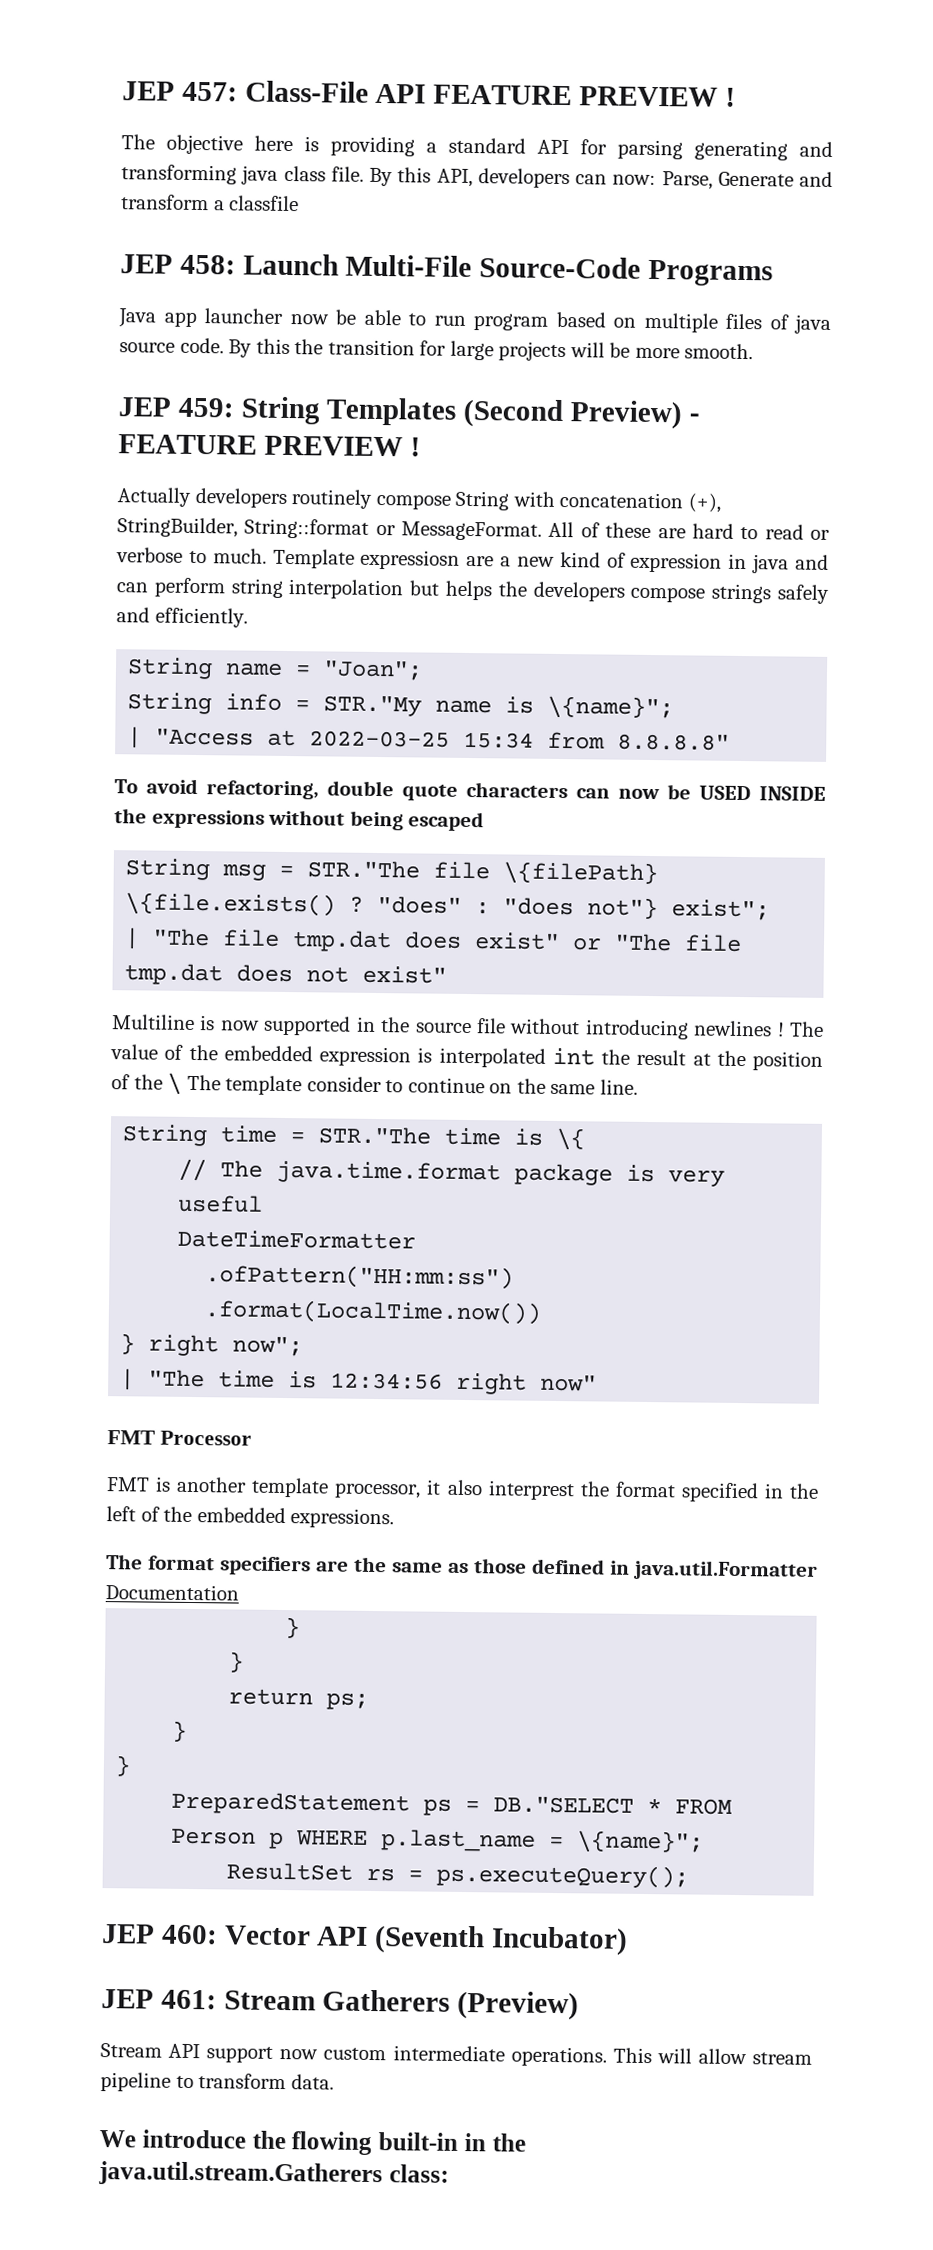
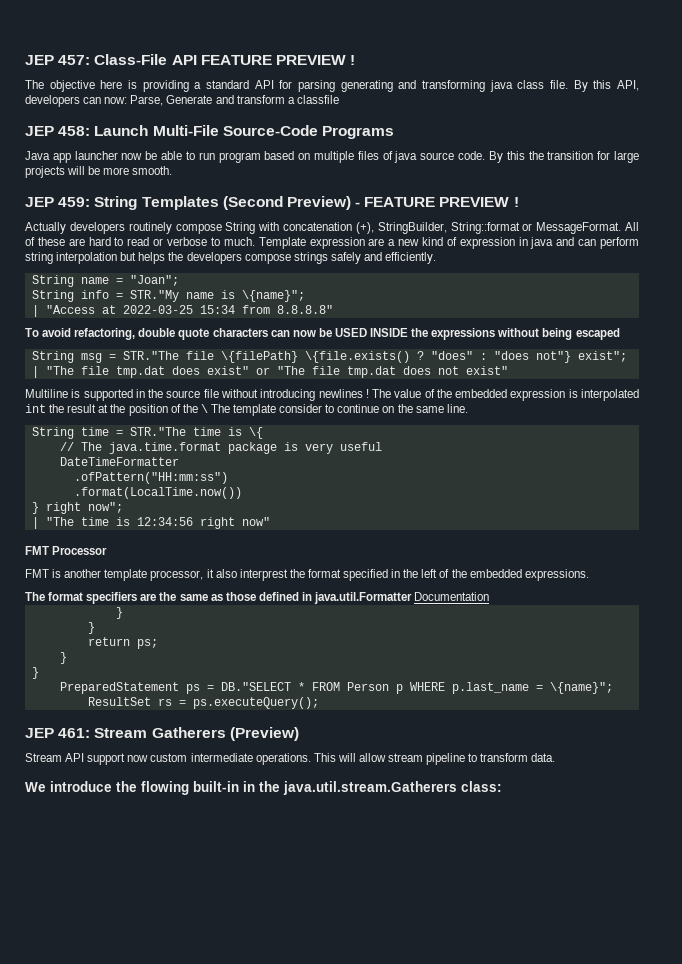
- Template expressiosn are a new kind of expression in java and can perform string interpolation but helps the developers compose strings safely and efficiently.
+ Template expression are a new kind of expression in java and can perform string interpolation but helps the developers compose strings safely and efficiently.
- Multiline is now supported in the source file without introducing newlines !
+ Multiline is supported in the source file without introducing newlines !
- JEP 460: Vector API (Seventh Incubator)

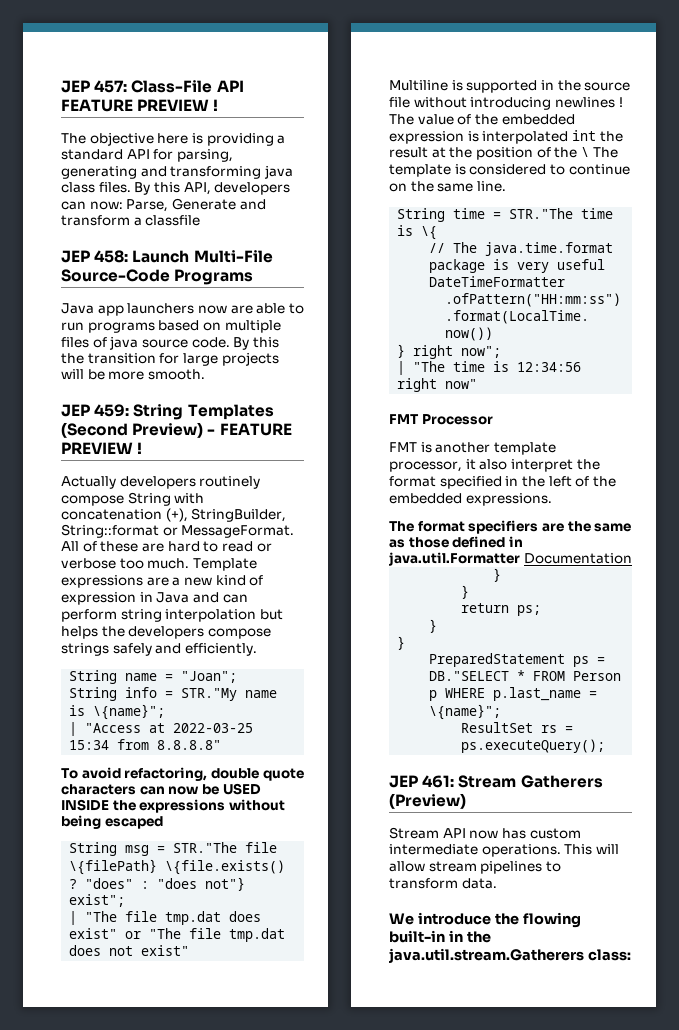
- The objective here is providing a standard API for parsing generating and transforming java class file.
+ The objective here is providing a standard API for parsing, generating and transforming java class files.
- Java app launcher now be able to run program based on multiple files of java source code.
+ Java app launchers now are able to run programs based on multiple files of java source code.
- All of these are hard to read or verbose to much.
+ All of these are hard to read or verbose too much.
- Template expression are a new kind of expression in java and can perform string interpolation but helps the developers compose strings safely and efficiently.
+ Template expressions are a new kind of expression in Java and can perform string interpolation but helps the developers compose strings safely and efficiently.
- The value of the embedded expression is interpolated int the result at the position of the \ The template consider to continue on the same line.
+ The value of the embedded expression is interpolated int the result at the position of the \ The template is considered to continue on the same line.
- FMT is another template processor, it also interprest the format specified in the left of the embedded expressions.
+ FMT is another template processor, it also interpret the format specified in the left of the embedded expressions.
- Stream API support now custom intermediate operations.
+ Stream API now has custom intermediate operations.
- This will allow stream pipeline to transform data.
+ This will allow stream pipelines to transform data.

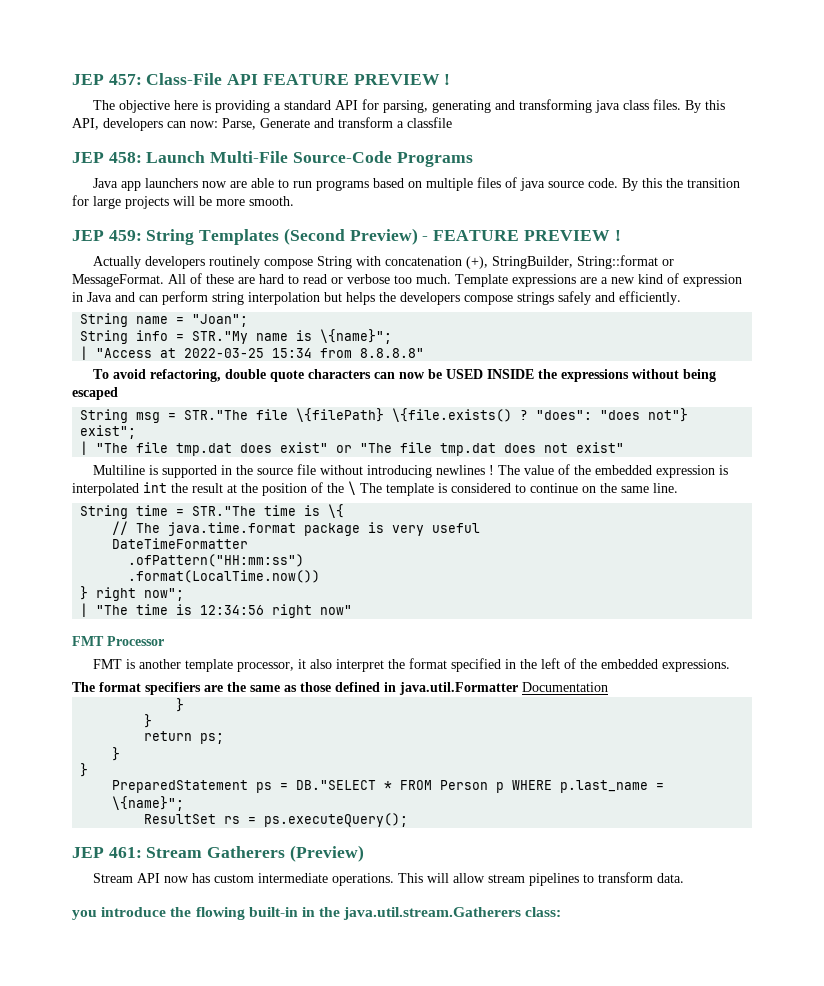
- "does" : "does not"} exist";
+ "does": "does not"} exist";
- We introduce the flowing built-in in the java.util.stream.Gatherers class:
+ you introduce the flowing built-in in the java.util.stream.Gatherers class:

